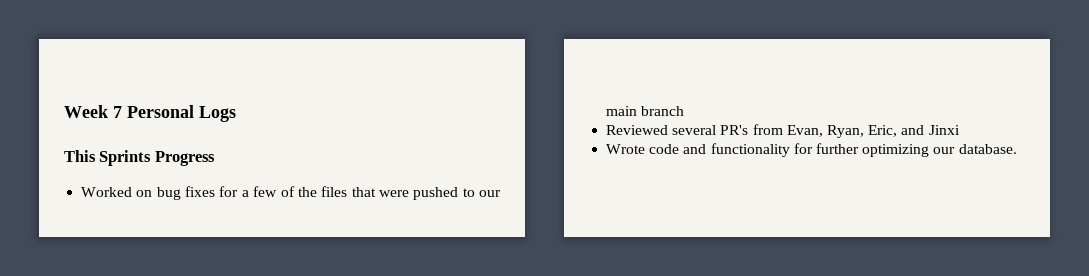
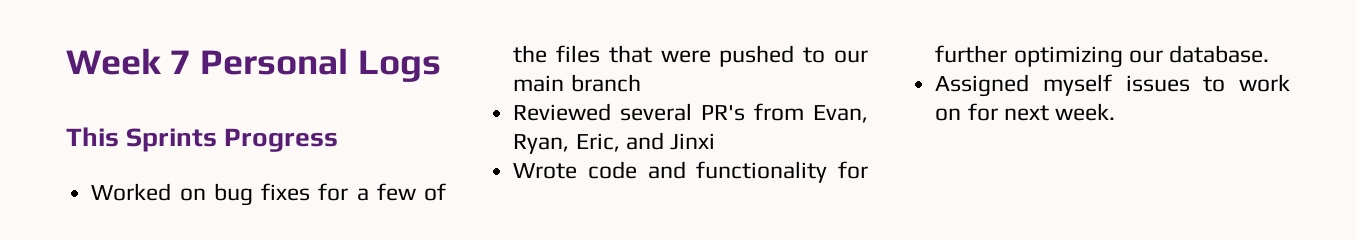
+ Assigned myself issues to work on for next week.

